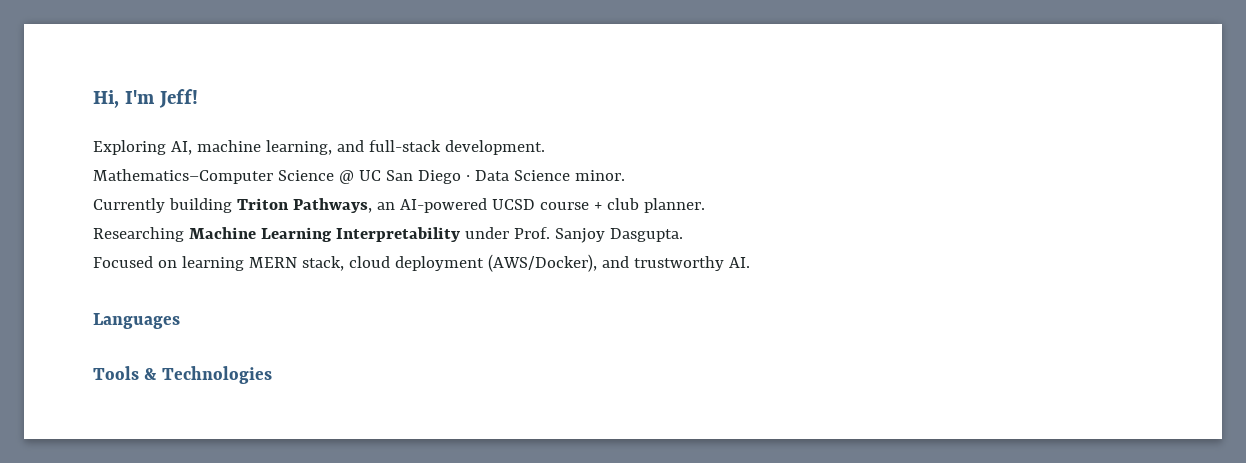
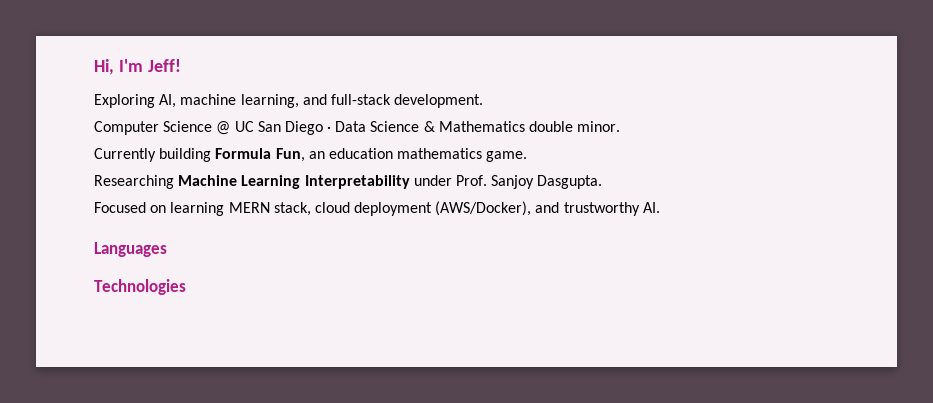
- Mathematics–Computer Science @ UC San Diego · Data Science minor.
+ Computer Science @ UC San Diego · Data Science & Mathematics double minor.
- Currently building Triton Pathways, an AI-powered UCSD course + club planner.
+ Currently building Formula Fun, an education mathematics game.
- Tools & Technologies
+ Technologies

